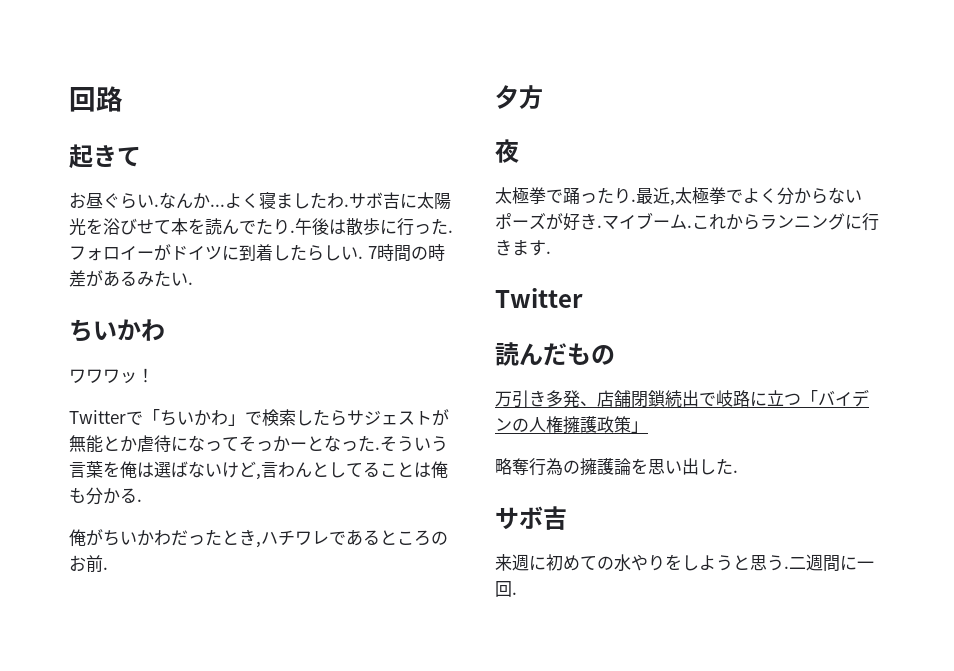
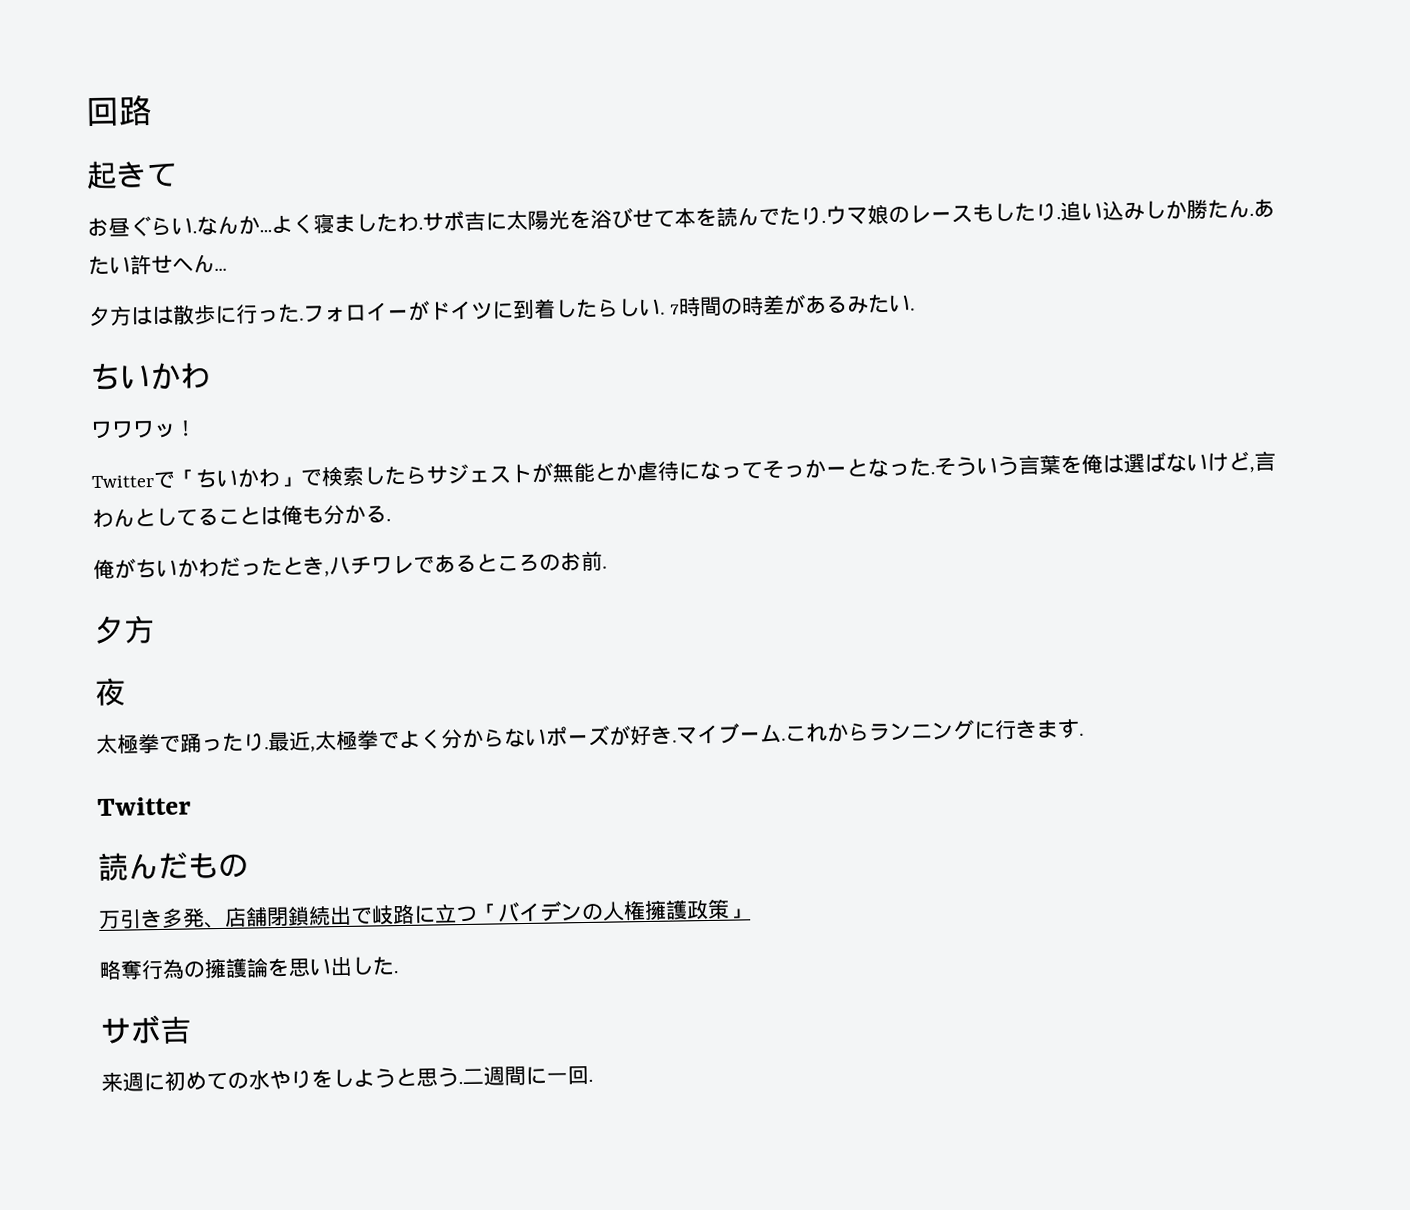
- 午後は散歩に行った.
+ ウマ娘のレースもしたり.追い込みしか勝たん.あたい許せへん...
+ 夕方はは散歩に行った.

